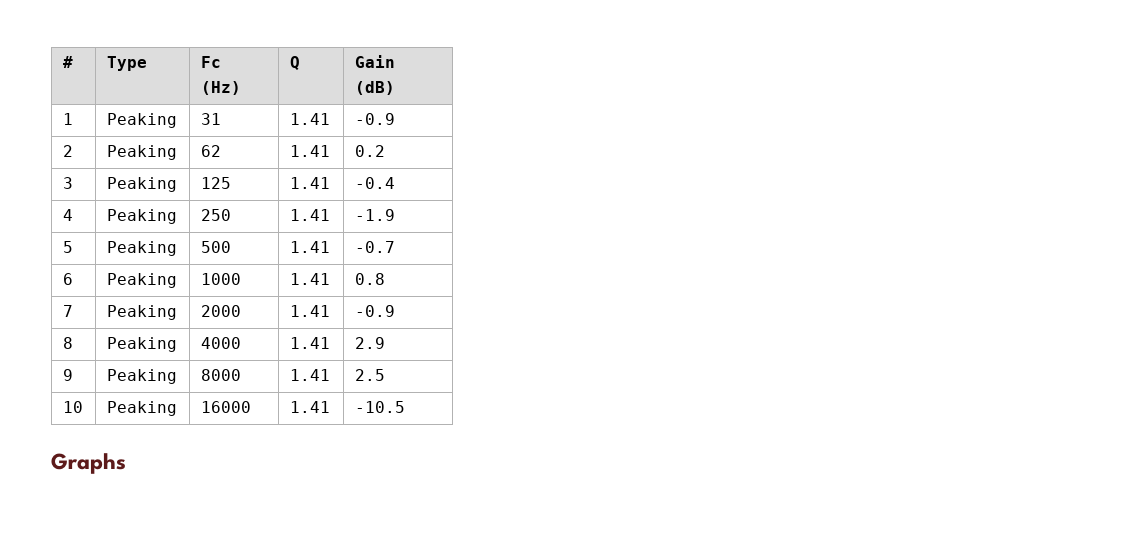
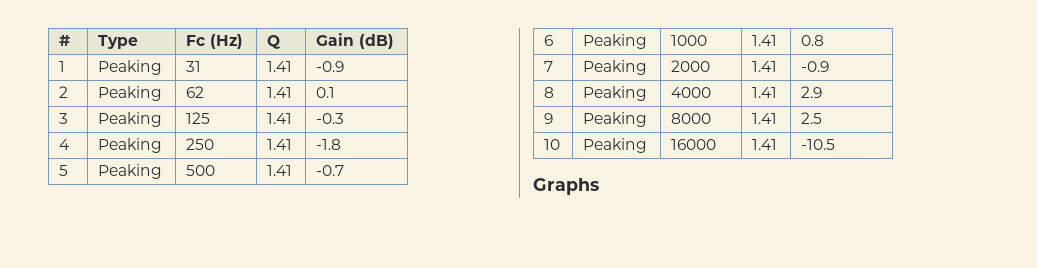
- 2 | Peaking | 62 | 1.41 | 0.2
+ 2 | Peaking | 62 | 1.41 | 0.1
- 3 | Peaking | 125 | 1.41 | -0.4
+ 3 | Peaking | 125 | 1.41 | -0.3
- 4 | Peaking | 250 | 1.41 | -1.9
+ 4 | Peaking | 250 | 1.41 | -1.8

